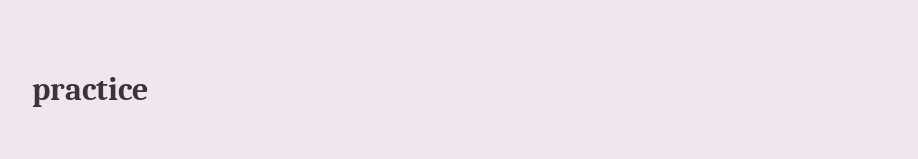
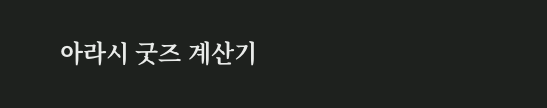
- practice
+ 아라시 굿즈 계산기

